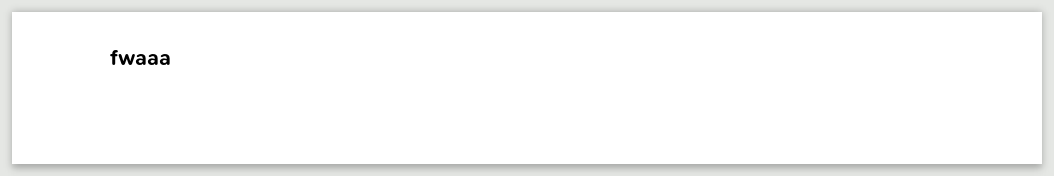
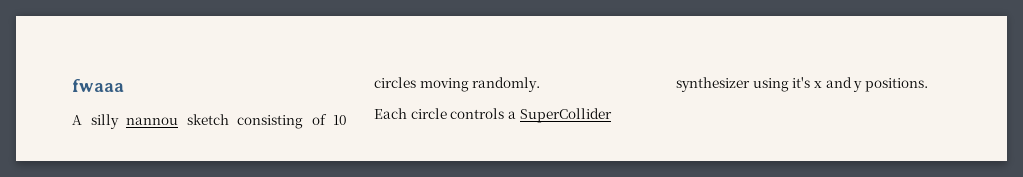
+ A silly nannou sketch consisting of 10 circles moving randomly.
+ Each circle controls a SuperCollider synthesizer using it's x and y positions.

